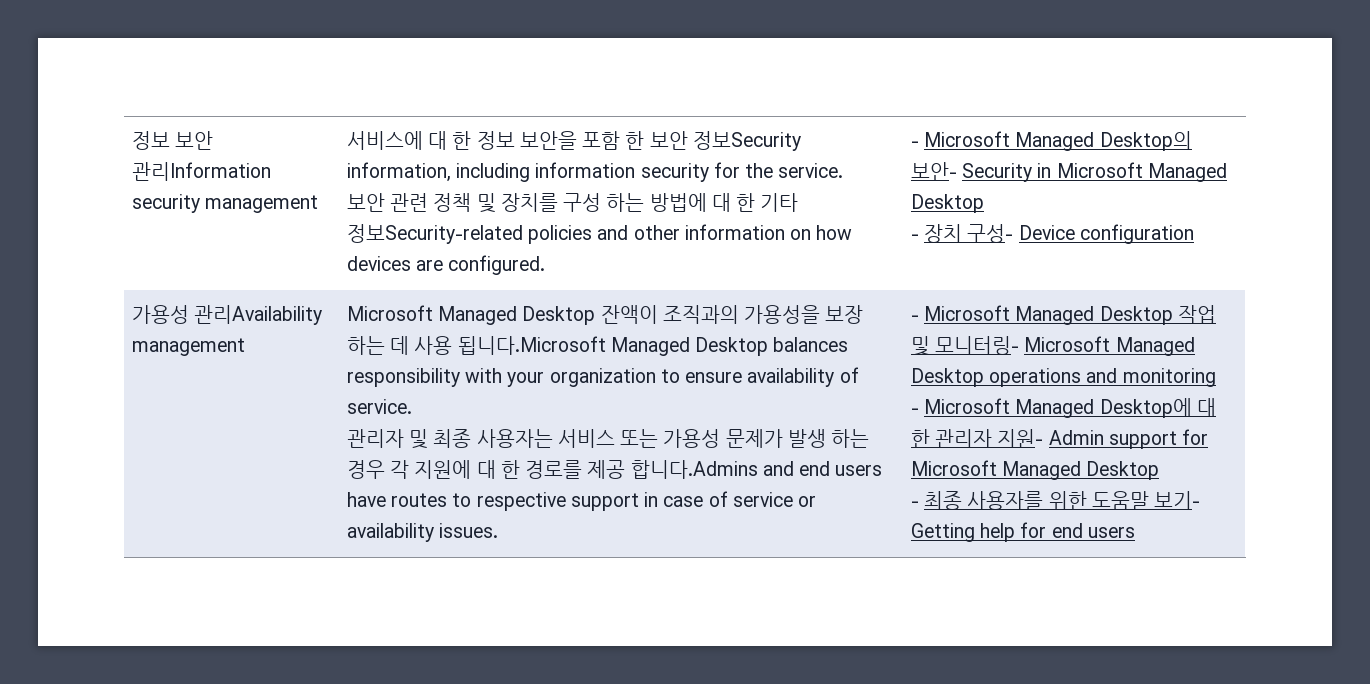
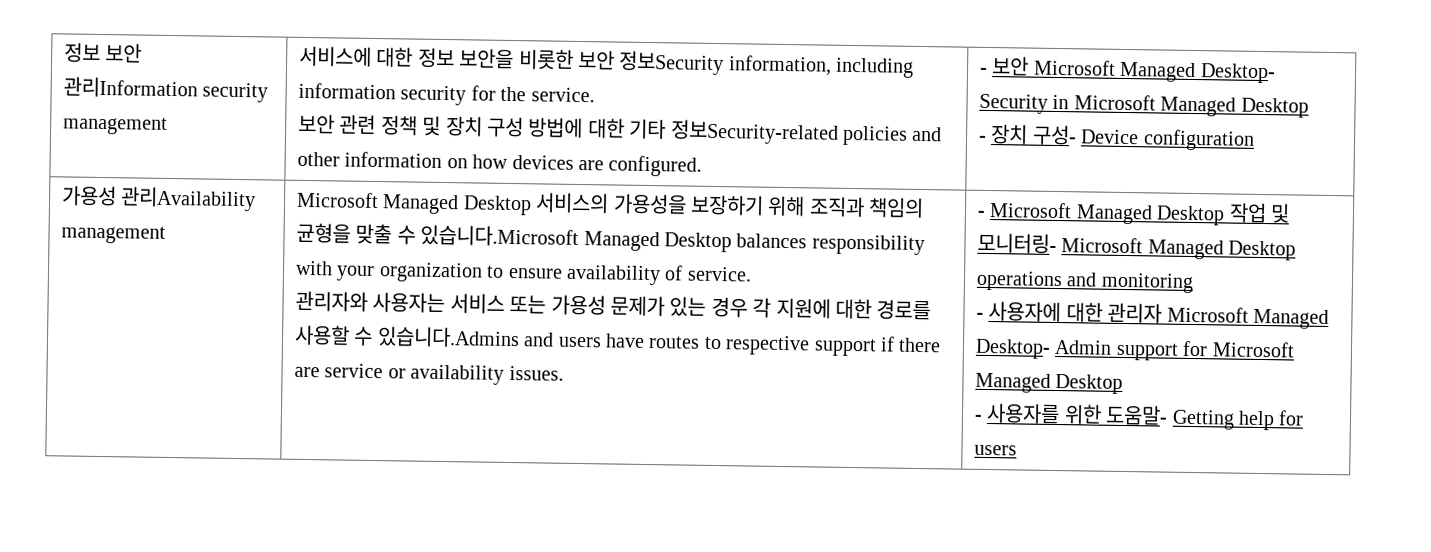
- 서비스에 대 한 정보 보안을 포함 한 보안 정보Security information, including information security for the service.
+ 서비스에 대한 정보 보안을 비롯한 보안 정보Security information, including information security for the service.
- 보안 관련 정책 및 장치를 구성 하는 방법에 대 한 기타 정보Security-related policies and other information on how devices are configured.
+ 보안 관련 정책 및 장치 구성 방법에 대한 기타 정보Security-related policies and other information on how devices are configured.
- - Microsoft Managed Desktop의 보안- Security in Microsoft Managed Desktop
+ - 보안 Microsoft Managed Desktop- Security in Microsoft Managed Desktop
- Microsoft Managed Desktop 잔액이 조직과의 가용성을 보장 하는 데 사용 됩니다.Microsoft Managed Desktop balances responsibility with your organization to ensure availability of service.
+ Microsoft Managed Desktop 서비스의 가용성을 보장하기 위해 조직과 책임의 균형을 맞출 수 있습니다.Microsoft Managed Desktop balances responsibility with your organization to ensure availability of service.
- 관리자 및 최종 사용자는 서비스 또는 가용성 문제가 발생 하는 경우 각 지원에 대 한 경로를 제공 합니다.Admins and end users have routes to respective support in case of service or availability issues.
+ 관리자와 사용자는 서비스 또는 가용성 문제가 있는 경우 각 지원에 대한 경로를 사용할 수 있습니다.Admins and users have routes to respective support if there are service or availability issues.
- - Microsoft Managed Desktop에 대 한 관리자 지원- Admin support for Microsoft Managed Desktop
+ - 사용자에 대한 관리자 Microsoft Managed Desktop- Admin support for Microsoft Managed Desktop
- - 최종 사용자를 위한 도움말 보기- Getting help for end users
+ - 사용자를 위한 도움말- Getting help for users

